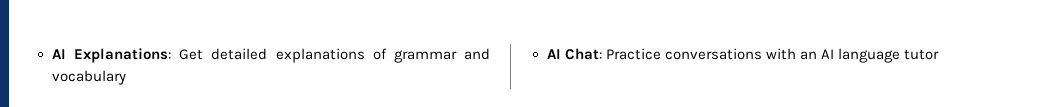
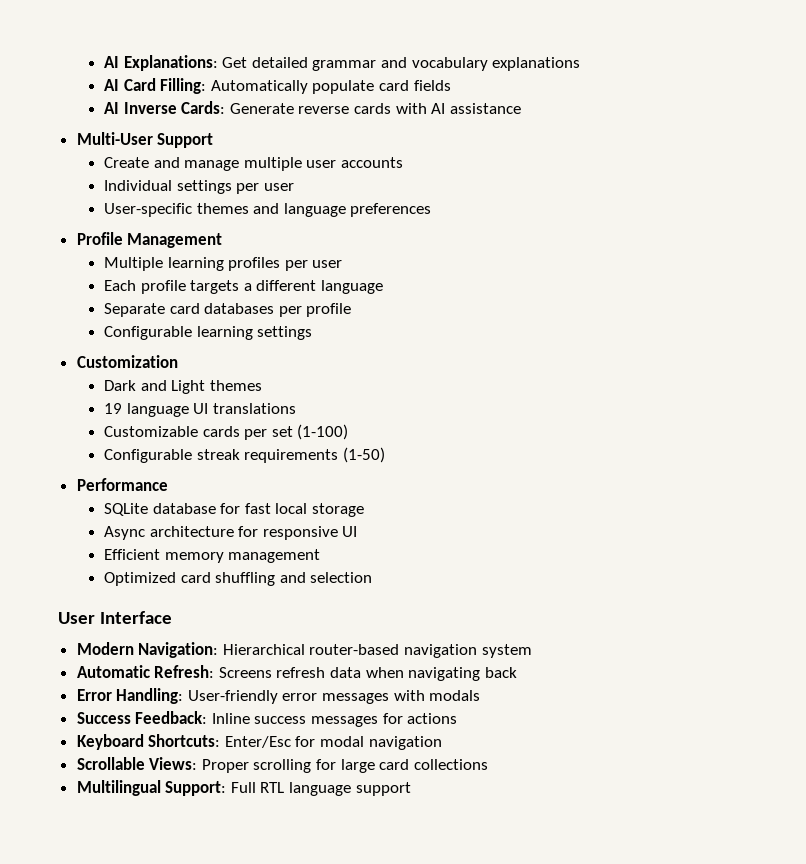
- AI Explanations: Get detailed explanations of grammar and vocabulary
- AI Chat: Practice conversations with an AI language tutor
+ AI Explanations: Get detailed grammar and vocabulary explanations
+ AI Card Filling: Automatically populate card fields
+ AI Inverse Cards: Generate reverse cards with AI assistance
+ Multi-User Support
+ Create and manage multiple user accounts
+ Individual settings per user
+ User-specific themes and language preferences
+ Profile Management
+ Multiple learning profiles per user
+ Each profile targets a different language
+ Separate card databases per profile
+ Configurable learning settings
+ Customization
+ Dark and Light themes
+ 19 language UI translations
+ Customizable cards per set (1-100)
+ Configurable streak requirements (1-50)
+ Performance
+ SQLite database for fast local storage
+ Async architecture for responsive UI
+ Efficient memory management
+ Optimized card shuffling and selection
+ User Interface
+ Modern Navigation: Hierarchical router-based navigation system
+ Automatic Refresh: Screens refresh data when navigating back
+ Error Handling: User-friendly error messages with modals
+ Success Feedback: Inline success messages for actions
+ Keyboard Shortcuts: Enter/Esc for modal navigation
+ Scrollable Views: Proper scrolling for large card collections
+ Multilingual Support: Full RTL language support

